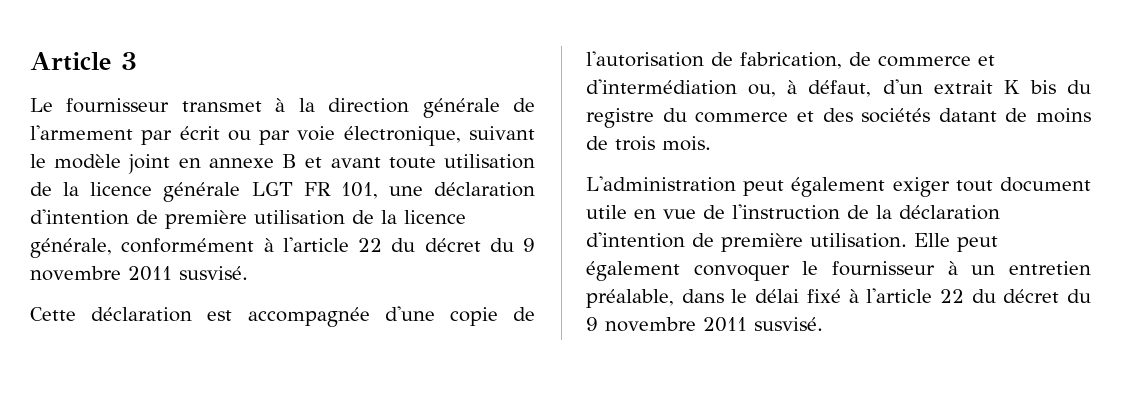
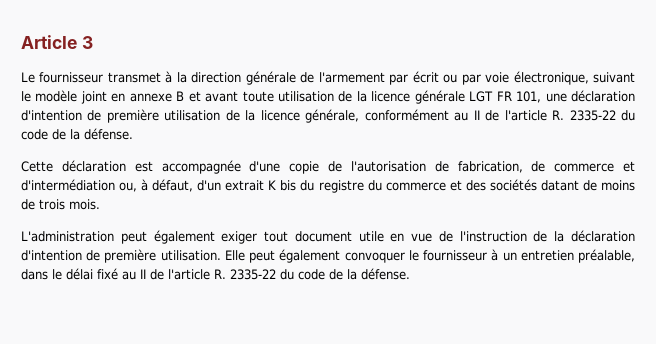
- Le fournisseur transmet à la direction générale de l'armement par écrit ou par voie électronique, suivant le modèle joint en annexe B et avant toute utilisation de la licence générale LGT FR 101, une déclaration d'intention de première utilisation de la licence générale, conformément à l'article 22 du décret du 9 novembre 2011 susvisé.
+ Le fournisseur transmet à la direction générale de l'armement par écrit ou par voie électronique, suivant le modèle joint en annexe B et avant toute utilisation de la licence générale LGT FR 101, une déclaration d'intention de première utilisation de la licence générale, conformément au II de l'article R. 2335-22 du code de la défense.
- Elle peut également convoquer le fournisseur à un entretien préalable, dans le délai fixé à l'article 22 du décret du 9 novembre 2011 susvisé.
+ Elle peut également convoquer le fournisseur à un entretien préalable, dans le délai fixé au II de l'article R. 2335-22 du code de la défense.

